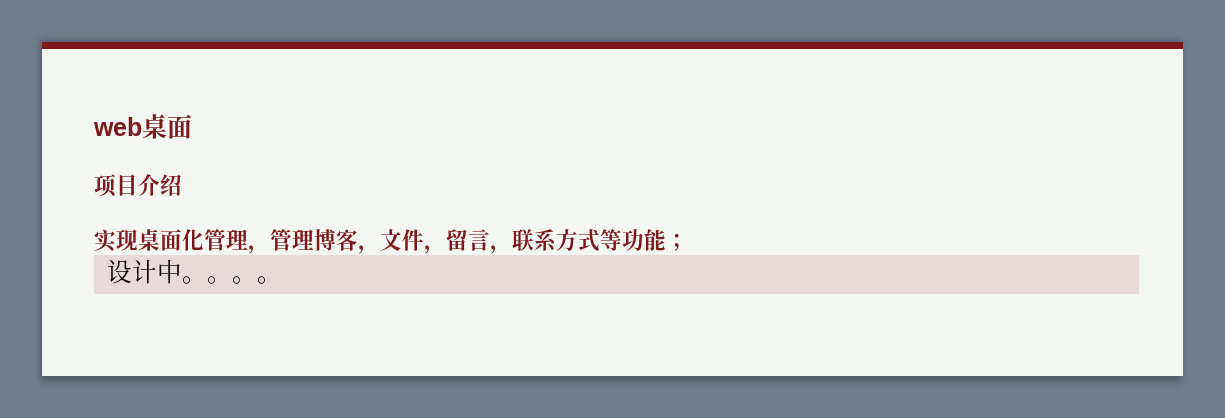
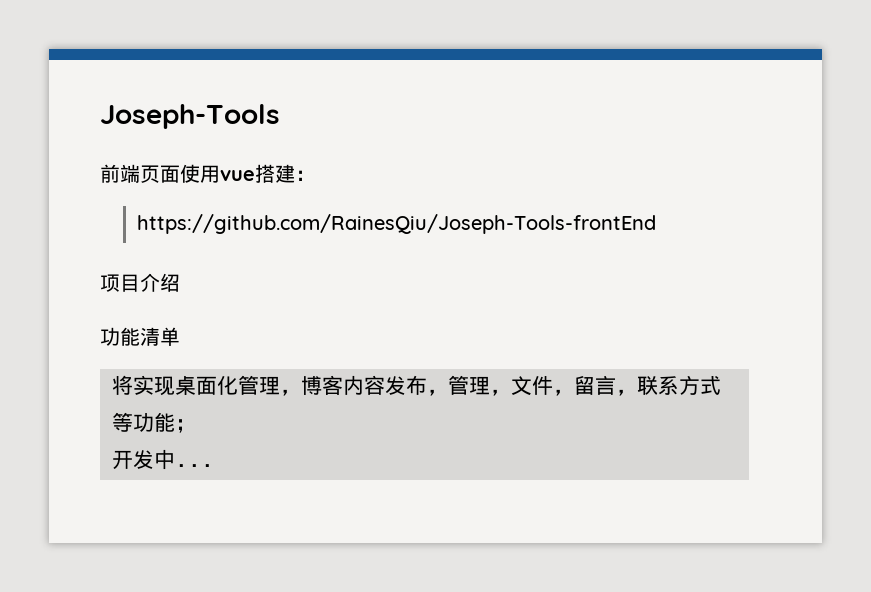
- web桌面
+ Joseph-Tools
+ 前端页面使用vue搭建：
+ https://github.com/RainesQiu/Joseph-Tools-frontEnd
- 实现桌面化管理，管理博客，文件，留言，联系方式等功能；
+ 功能清单
+ 将实现桌面化管理，博客内容发布，管理，文件，留言，联系方式等功能；
- 设计中。。。。
+ 开发中...

